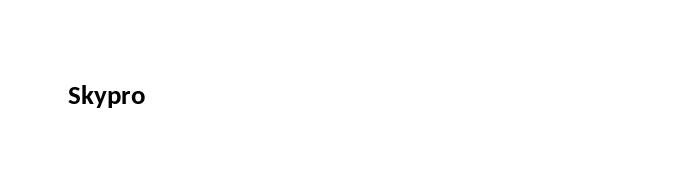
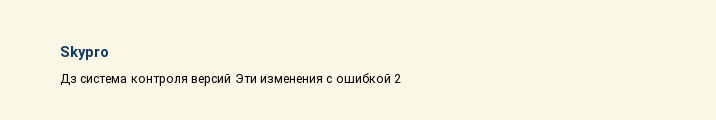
+ Дз система контроля версий Эти изменения с ошибкой 2

